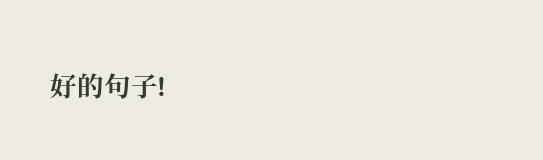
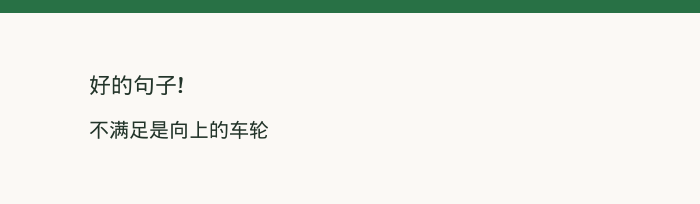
+ 不满足是向上的车轮

